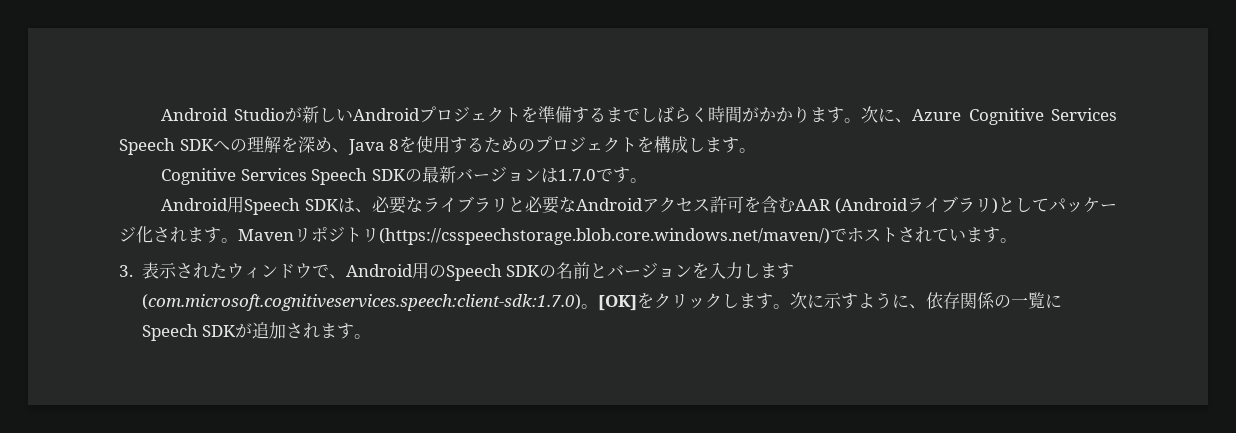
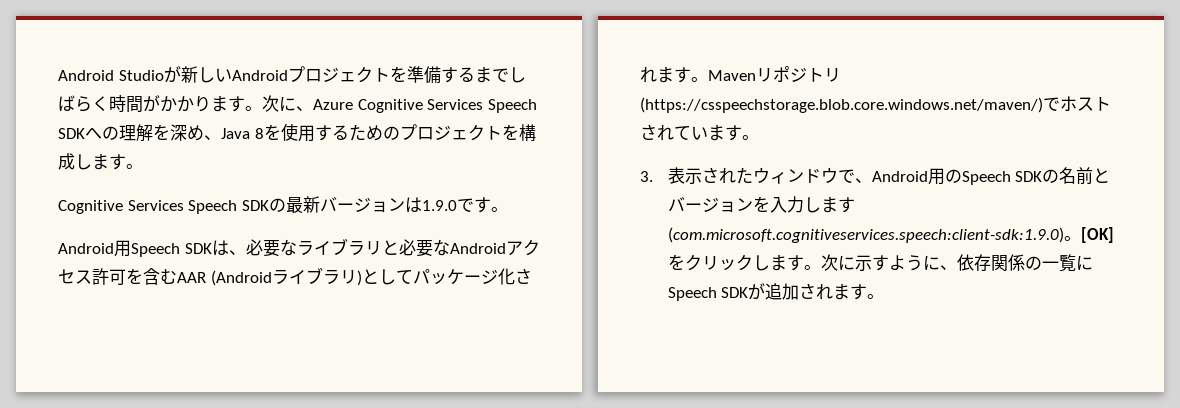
- Cognitive Services Speech SDKの最新バージョンは1.7.0です。
+ Cognitive Services Speech SDKの最新バージョンは1.9.0です。
- 3.表示されたウィンドウで、Android用のSpeech SDKの名前とバージョンを入力します(com.microsoft.cognitiveservices.speech:client-sdk:1.7.0)。
+ 3.表示されたウィンドウで、Android用のSpeech SDKの名前とバージョンを入力します(com.microsoft.cognitiveservices.speech:client-sdk:1.9.0)。

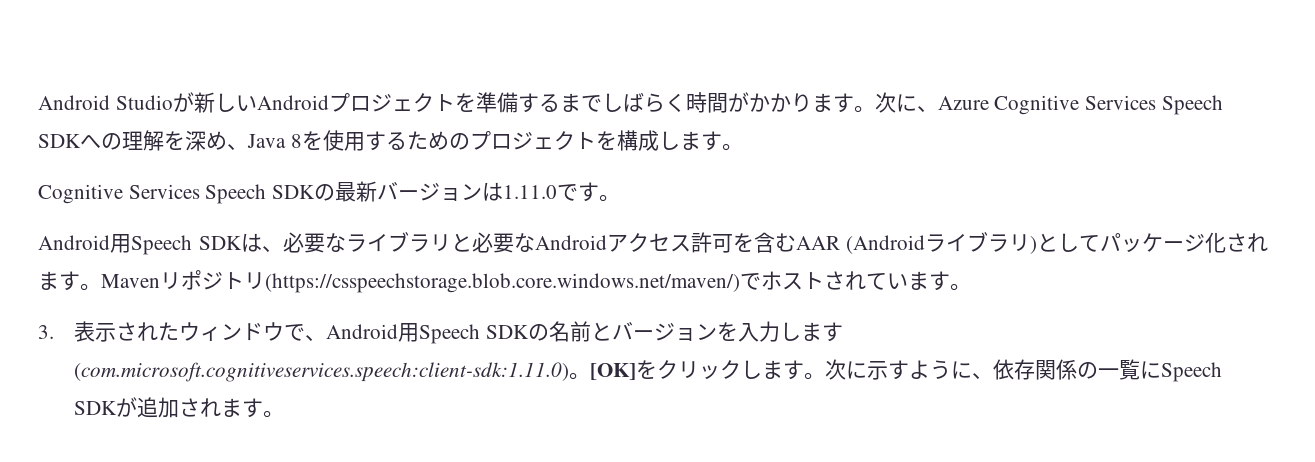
- Cognitive Services Speech SDKの最新バージョンは1.9.0です。
+ Cognitive Services Speech SDKの最新バージョンは1.11.0です。
- 3.表示されたウィンドウで、Android用のSpeech SDKの名前とバージョンを入力します(com.microsoft.cognitiveservices.speech:client-sdk:1.9.0)。
+ 3.表示されたウィンドウで、Android用Speech SDKの名前とバージョンを入力します(com.microsoft.cognitiveservices.speech:client-sdk:1.11.0)。

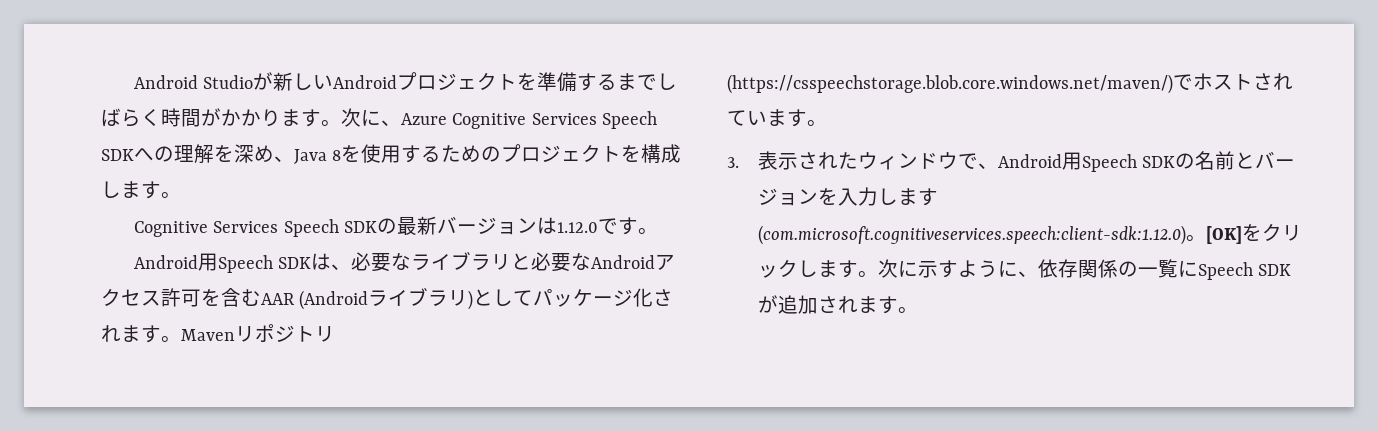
- Cognitive Services Speech SDKの最新バージョンは1.11.0です。
+ Cognitive Services Speech SDKの最新バージョンは1.12.0です。
- 3.表示されたウィンドウで、Android用Speech SDKの名前とバージョンを入力します(com.microsoft.cognitiveservices.speech:client-sdk:1.11.0)。
+ 3.表示されたウィンドウで、Android用Speech SDKの名前とバージョンを入力します(com.microsoft.cognitiveservices.speech:client-sdk:1.12.0)。

